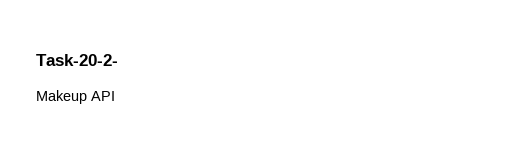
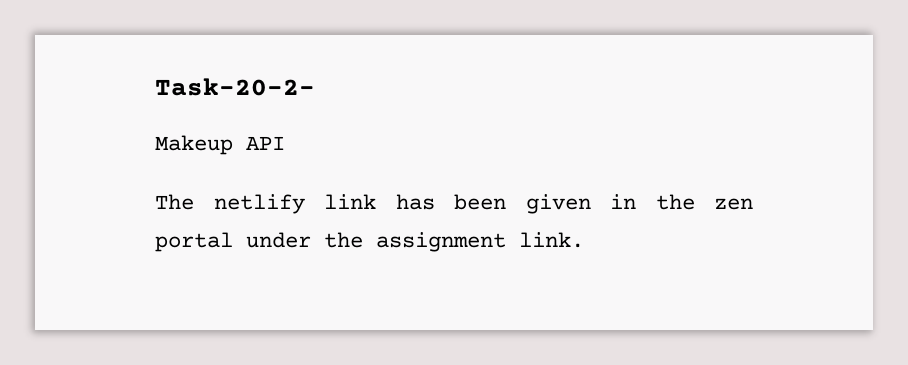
+ The netlify link has been given in the zen portal under the assignment link.

